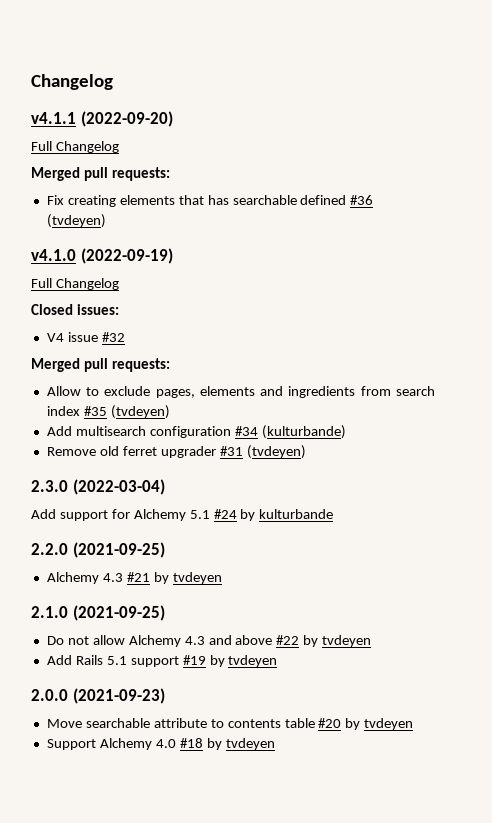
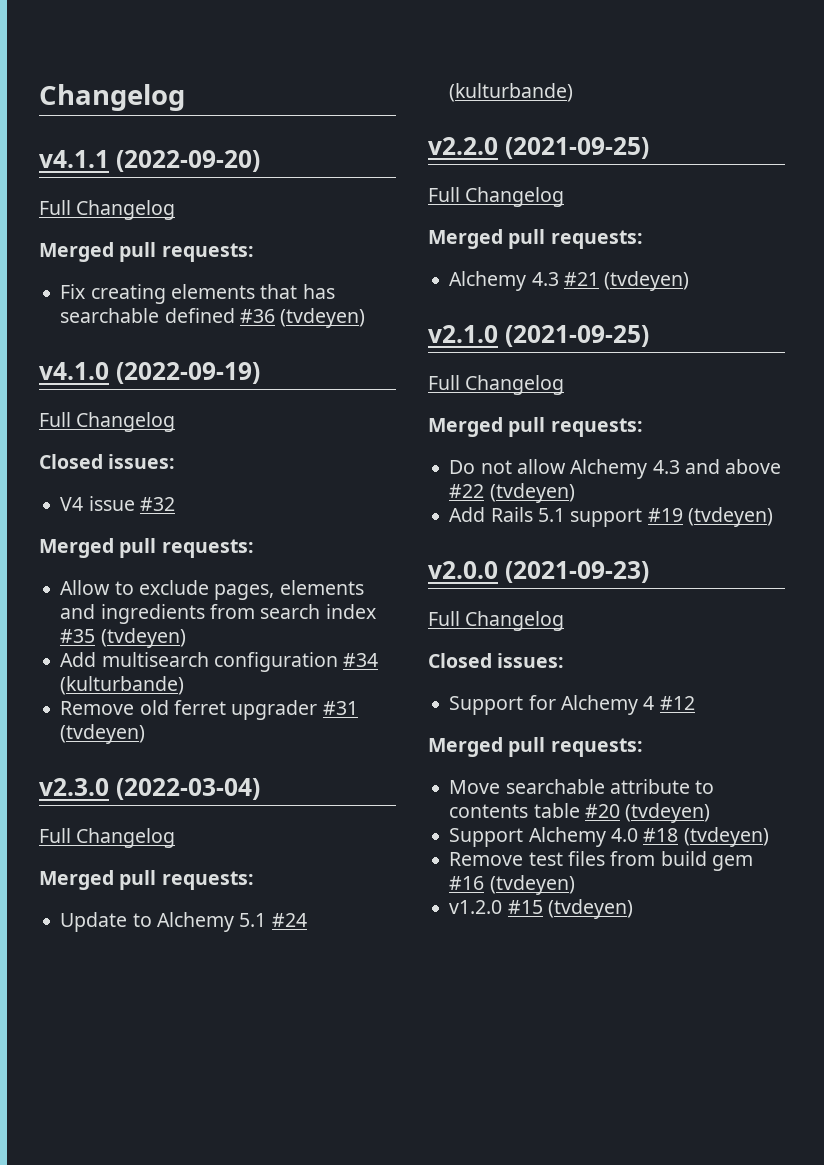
- 2.3.0 (2022-03-04)
- Add support for Alchemy 5.1 #24 by kulturbande
- 2.2.0 (2021-09-25)
- Alchemy 4.3 #21 by tvdeyen
- 2.1.0 (2021-09-25)
+ v2.3.0 (2022-03-04)
+ Full Changelog
+ Merged pull requests:
+ Update to Alchemy 5.1 #24 (kulturbande)
+ v2.2.0 (2021-09-25)
+ Full Changelog
+ Merged pull requests:
+ Alchemy 4.3 #21 (tvdeyen)
+ v2.1.0 (2021-09-25)
+ Full Changelog
+ Merged pull requests:
- Do not allow Alchemy 4.3 and above #22 by tvdeyen
+ Do not allow Alchemy 4.3 and above #22 (tvdeyen)
- Add Rails 5.1 support #19 by tvdeyen
- 2.0.0 (2021-09-23)
+ Add Rails 5.1 support #19 (tvdeyen)
+ v2.0.0 (2021-09-23)
+ Full Changelog
+ Closed issues:
+ Support for Alchemy 4 #12
+ Merged pull requests:
- Move searchable attribute to contents table #20 by tvdeyen
+ Move searchable attribute to contents table #20 (tvdeyen)
- Support Alchemy 4.0 #18 by tvdeyen
+ Support Alchemy 4.0 #18 (tvdeyen)
+ Remove test files from build gem #16 (tvdeyen)
+ v1.2.0 #15 (tvdeyen)

